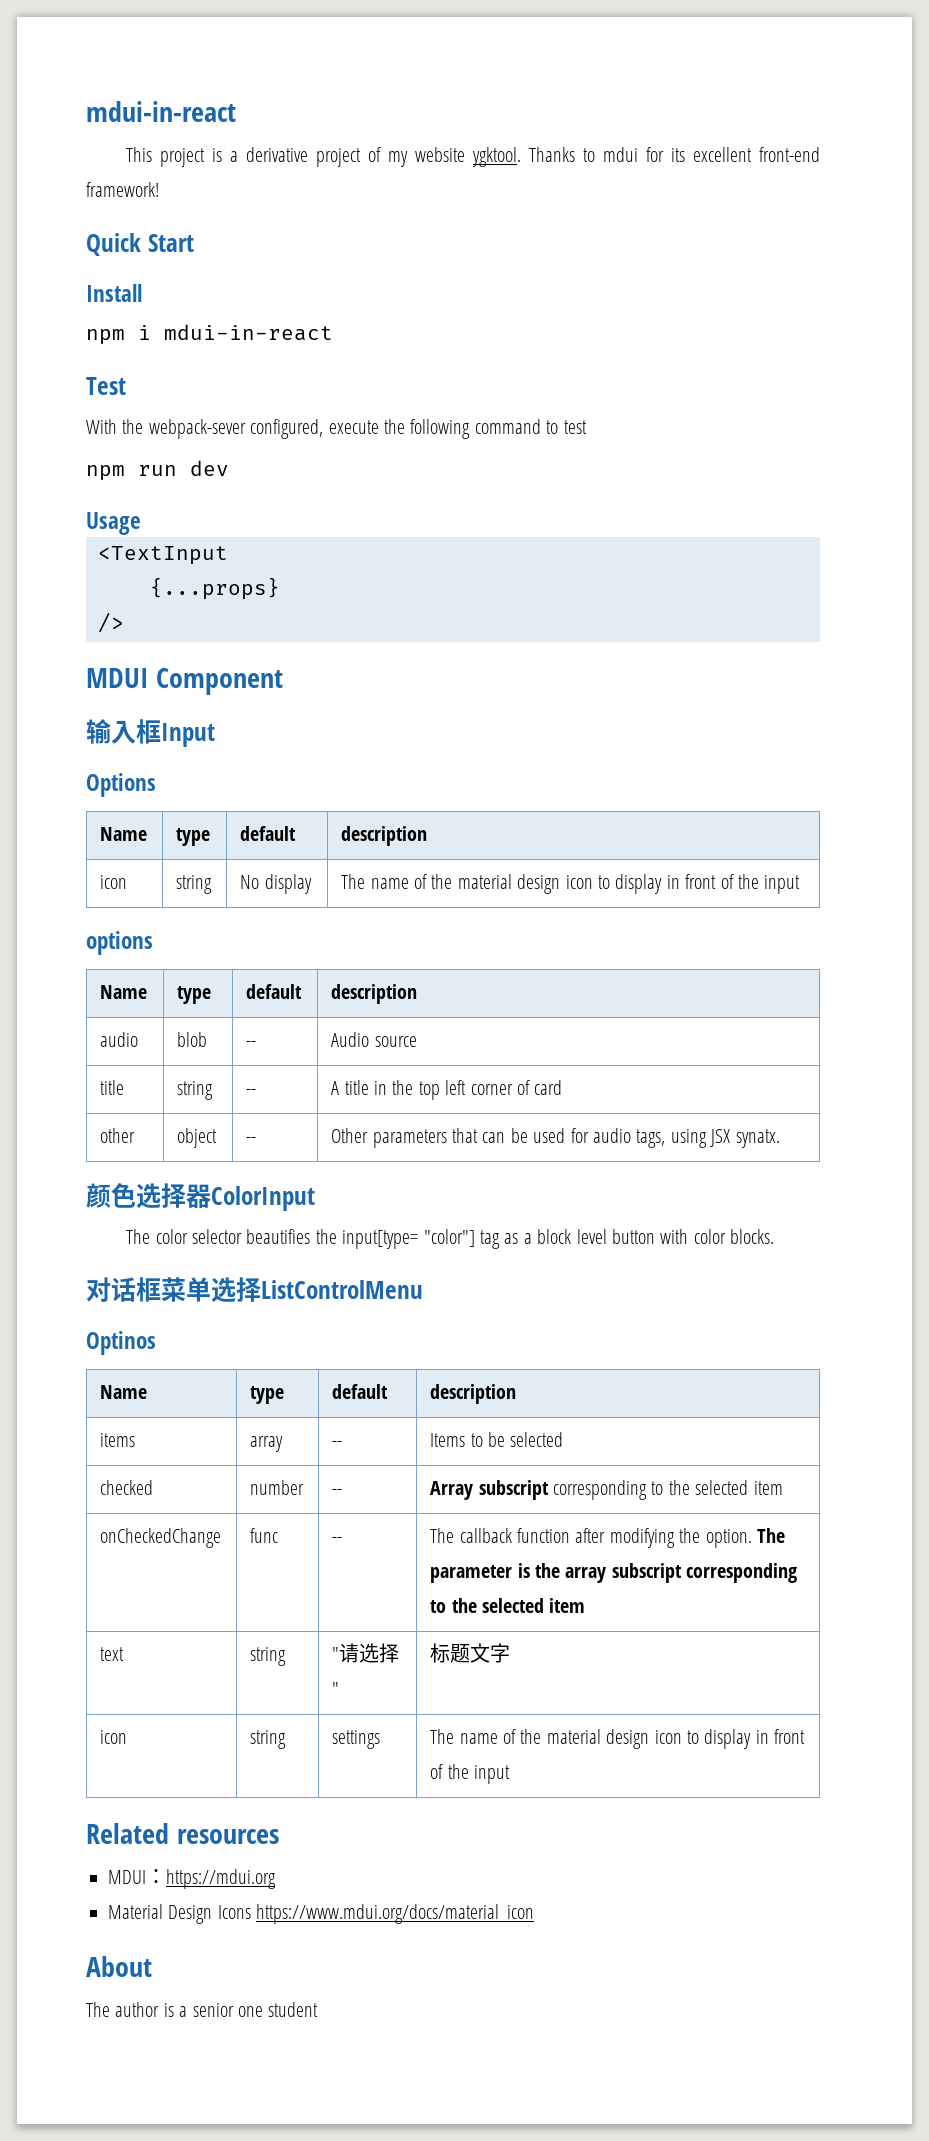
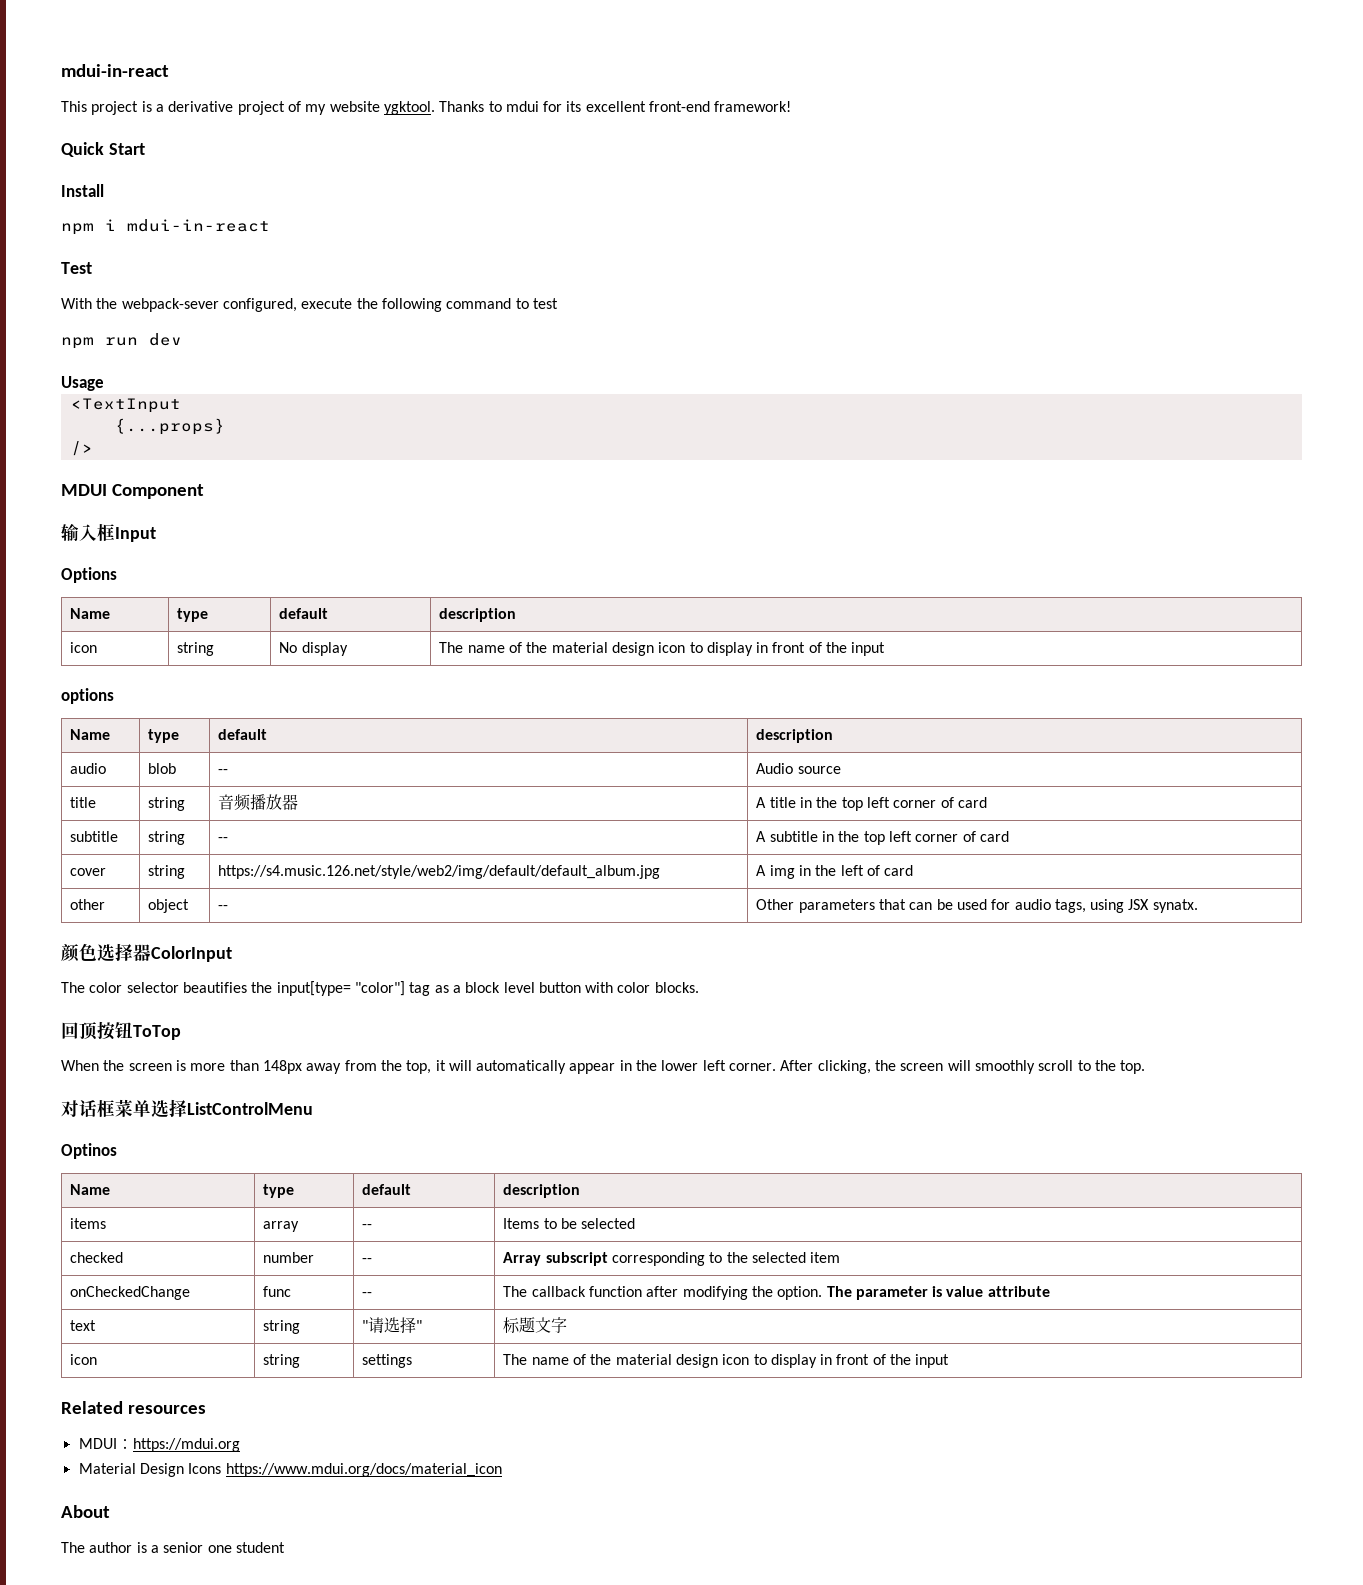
- title | string | -- | A title in the top left corner of card
+ title | string | 音频播放器 | A title in the top left corner of card
+ subtitle | string | -- | A subtitle in the top left corner of card
+ cover | string | https://s4.music.126.net/style/web2/img/default/default_album.jpg | A img in the left of card
+ 回顶按钮ToTop
+ When the screen is more than 148px away from the top, it will automatically appear in the lower left corner. After clicking, the screen will smoothly scroll to the top.
- onCheckedChange | func | -- | The callback function after modifying the option. The parameter is the array subscript corresponding to the selected item
+ onCheckedChange | func | -- | The callback function after modifying the option. The parameter is value attribute

